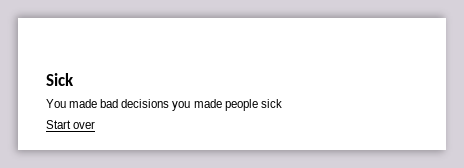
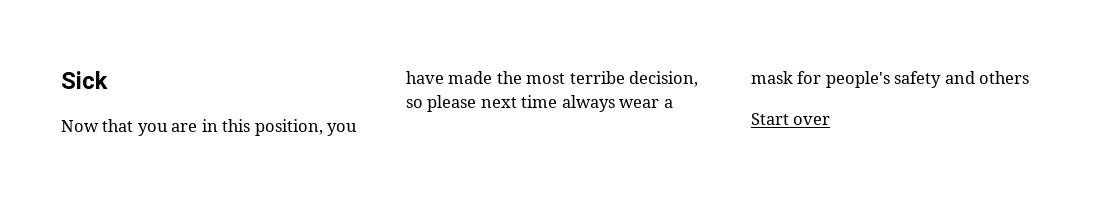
- You made bad decisions you made people sick
+ Now that you are in this position, you have made the most terribe decision, so please next time always wear a mask for people's safety and others

